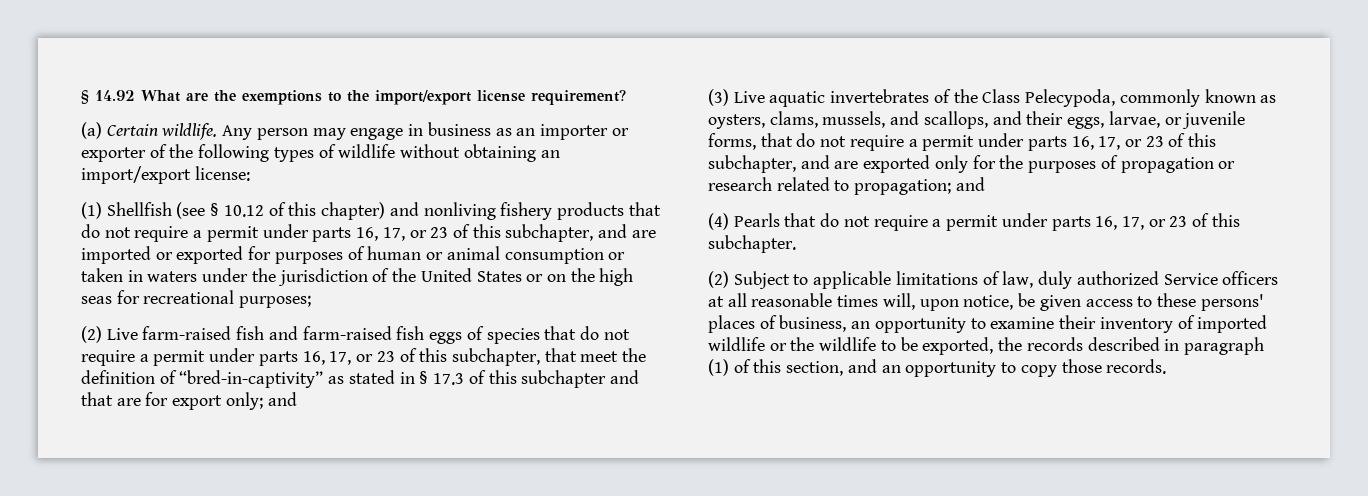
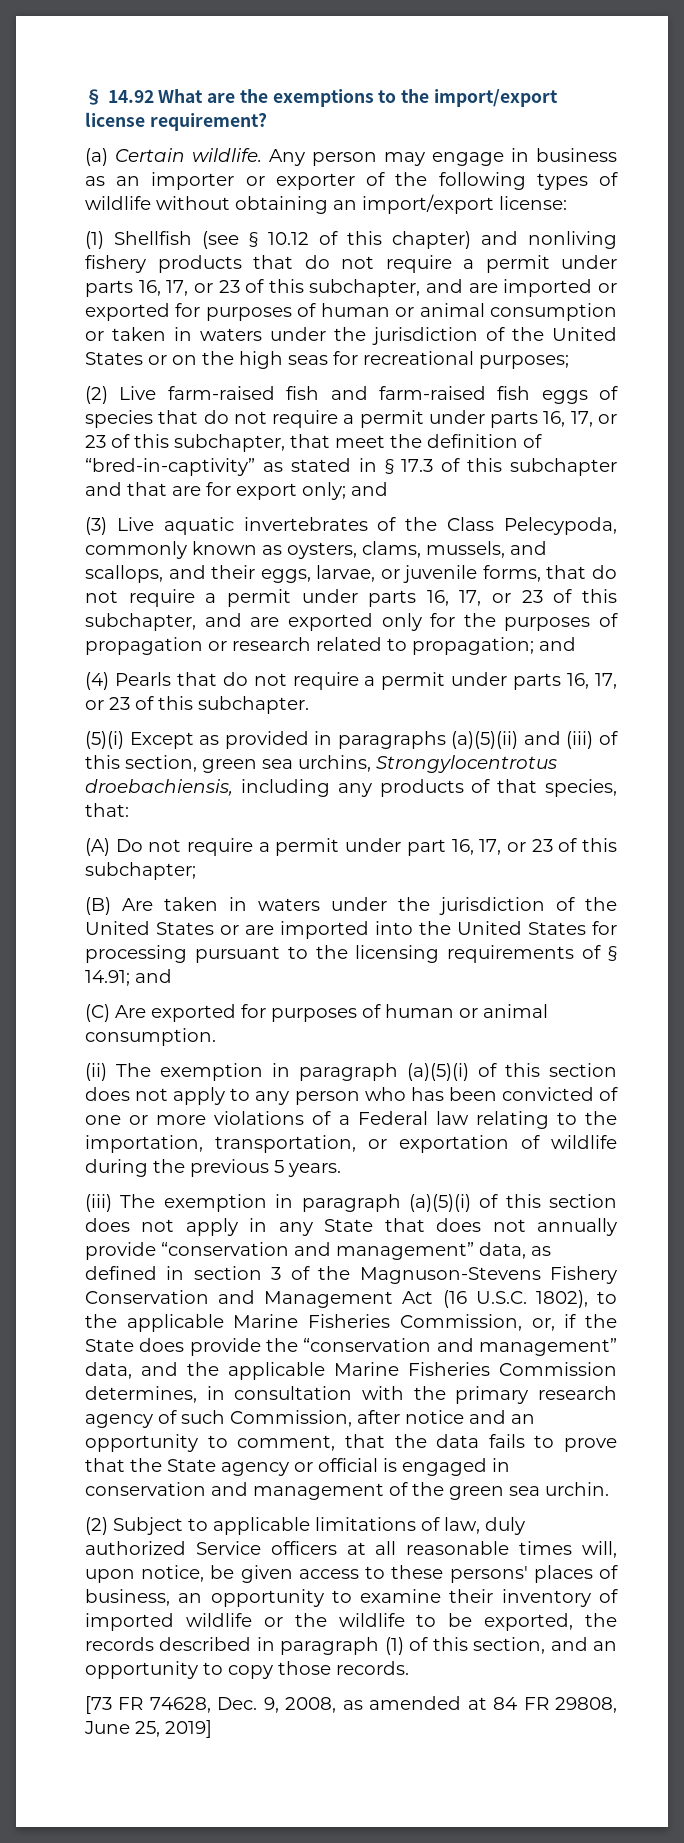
+ (5)(i) Except as provided in paragraphs (a)(5)(ii) and (iii) of this section, green sea urchins, Strongylocentrotus droebachiensis, including any products of that species, that:
+ (A) Do not require a permit under part 16, 17, or 23 of this subchapter;
+ (B) Are taken in waters under the jurisdiction of the United States or are imported into the United States for processing pursuant to the licensing requirements of § 14.91; and
+ (C) Are exported for purposes of human or animal consumption.
+ (ii) The exemption in paragraph (a)(5)(i) of this section does not apply to any person who has been convicted of one or more violations of a Federal law relating to the importation, transportation, or exportation of wildlife during the previous 5 years.
+ (iii) The exemption in paragraph (a)(5)(i) of this section does not apply in any State that does not annually provide “conservation and management” data, as defined in section 3 of the Magnuson-Stevens Fishery Conservation and Management Act (16 U.S.C. 1802), to the applicable Marine Fisheries Commission, or, if the State does provide the “conservation and management” data, and the applicable Marine Fisheries Commission determines, in consultation with the primary research agency of such Commission, after notice and an opportunity to comment, that the data fails to prove that the State agency or official is engaged in conservation and management of the green sea urchin.
+ [73 FR 74628, Dec. 9, 2008, as amended at 84 FR 29808, June 25, 2019]

